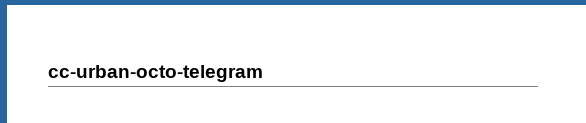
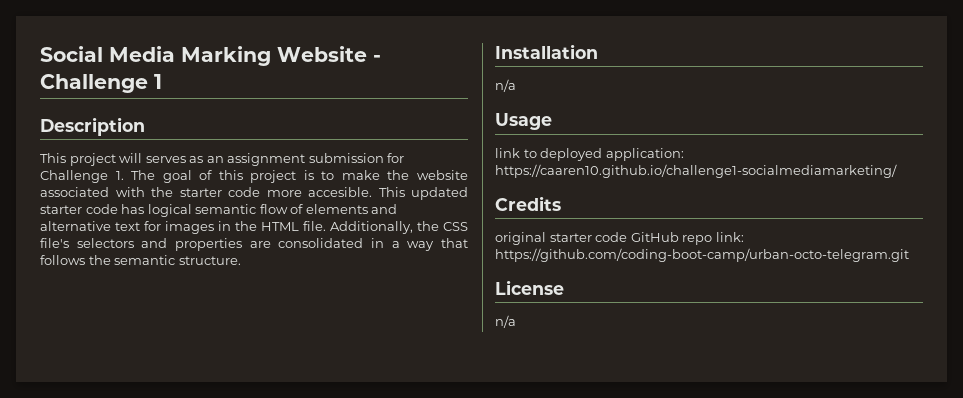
- cc-urban-octo-telegram
+ Social Media Marking Website - Challenge 1
+ Description
+ This project will serves as an assignment submission for Challenge 1. The goal of this project is to make the website associated with the starter code more accesible. This updated starter code has logical semantic flow of elements and alternative text for images in the HTML file. Additionally, the CSS file's selectors and properties are consolidated in a way that follows the semantic structure.
+ Installation
+ n/a
+ Usage
+ link to deployed application: https://caaren10.github.io/challenge1-socialmediamarketing/
+ Credits
+ original starter code GitHub repo link: https://github.com/coding-boot-camp/urban-octo-telegram.git
+ License
+ n/a

